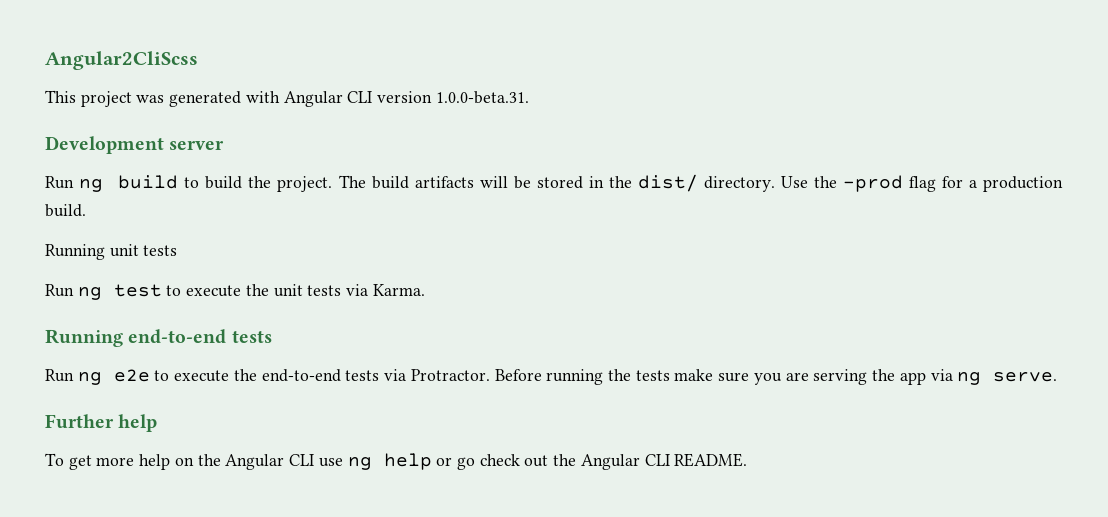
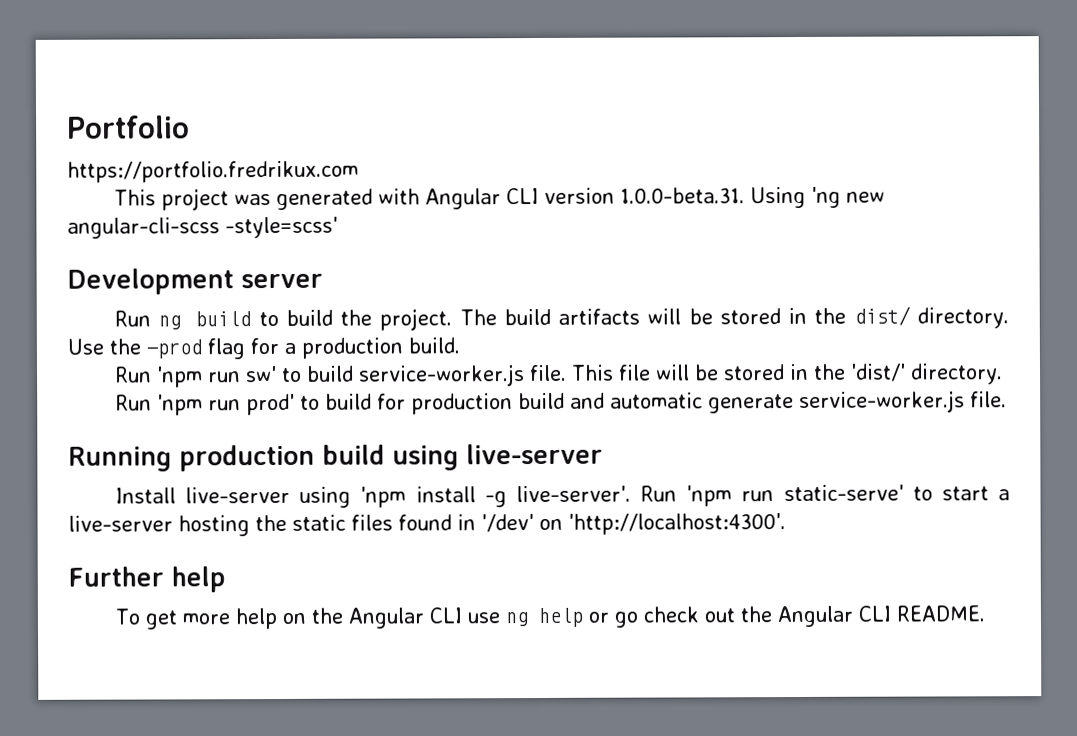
- Angular2CliScss
+ Portfolio
+ https://portfolio.fredrikux.com
- This project was generated with Angular CLI version 1.0.0-beta.31.
+ This project was generated with Angular CLI version 1.0.0-beta.31. Using 'ng new angular-cli-scss -style=scss'
- Running unit tests
- Run ng test to execute the unit tests via Karma.
- Running end-to-end tests
- Run ng e2e to execute the end-to-end tests via Protractor. Before running the tests make sure you are serving the app via ng serve.
+ Run 'npm run sw' to build service-worker.js file. This file will be stored in the 'dist/' directory.
+ Run 'npm run prod' to build for production build and automatic generate service-worker.js file.
+ Running production build using live-server
+ Install live-server using 'npm install -g live-server'. Run 'npm run static-serve' to start a live-server hosting the static files found in '/dev' on 'http://localhost:4300'.

